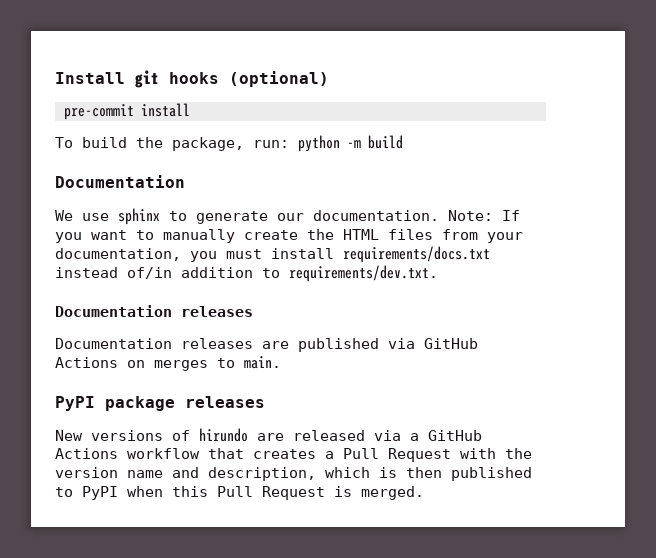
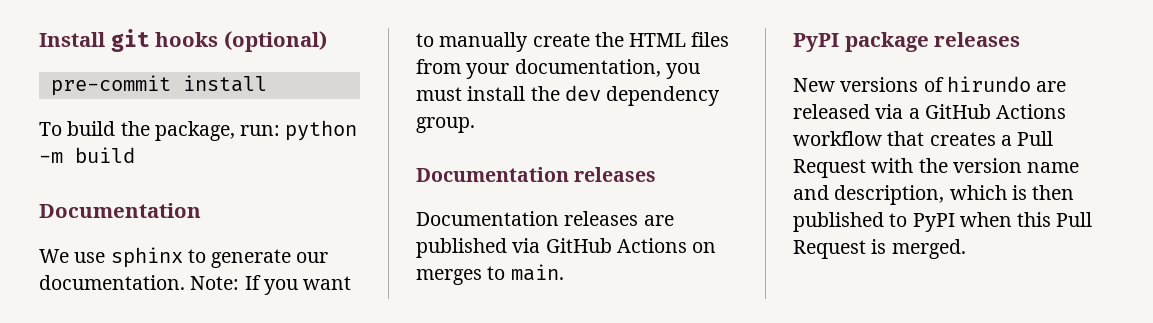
- Note: If you want to manually create the HTML files from your documentation, you must install requirements/docs.txt instead of/in addition to requirements/dev.txt.
+ Note: If you want to manually create the HTML files from your documentation, you must install the dev dependency group.

